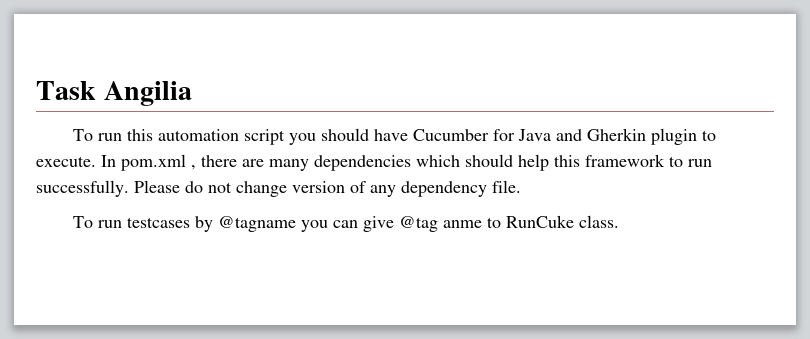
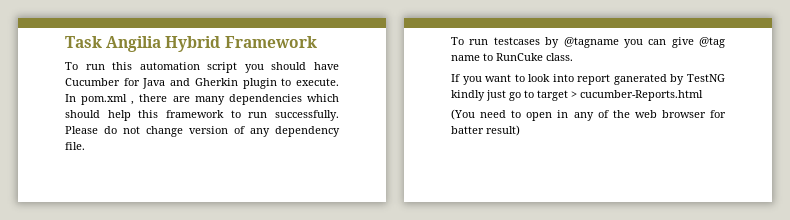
- Task Angilia
+ Task Angilia Hybrid Framework
- To run testcases by @tagname you can give @tag anme to RunCuke class.
+ To run testcases by @tagname you can give @tag name to RunCuke class.
+ If you want to look into report ganerated by TestNG kindly just go to target > cucumber-Reports.html
+ (You need to open in any of the web browser for batter result)

